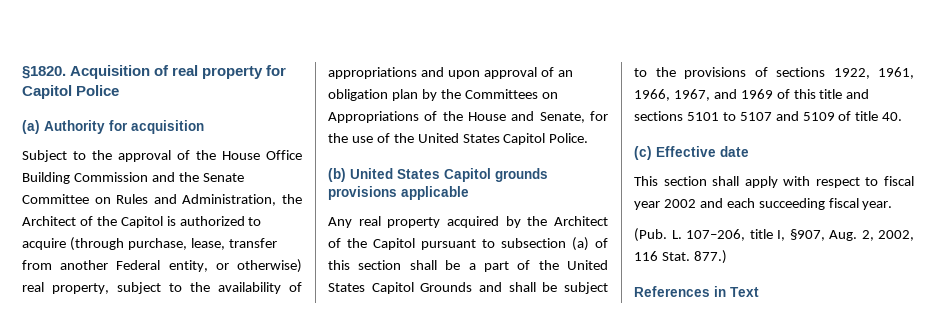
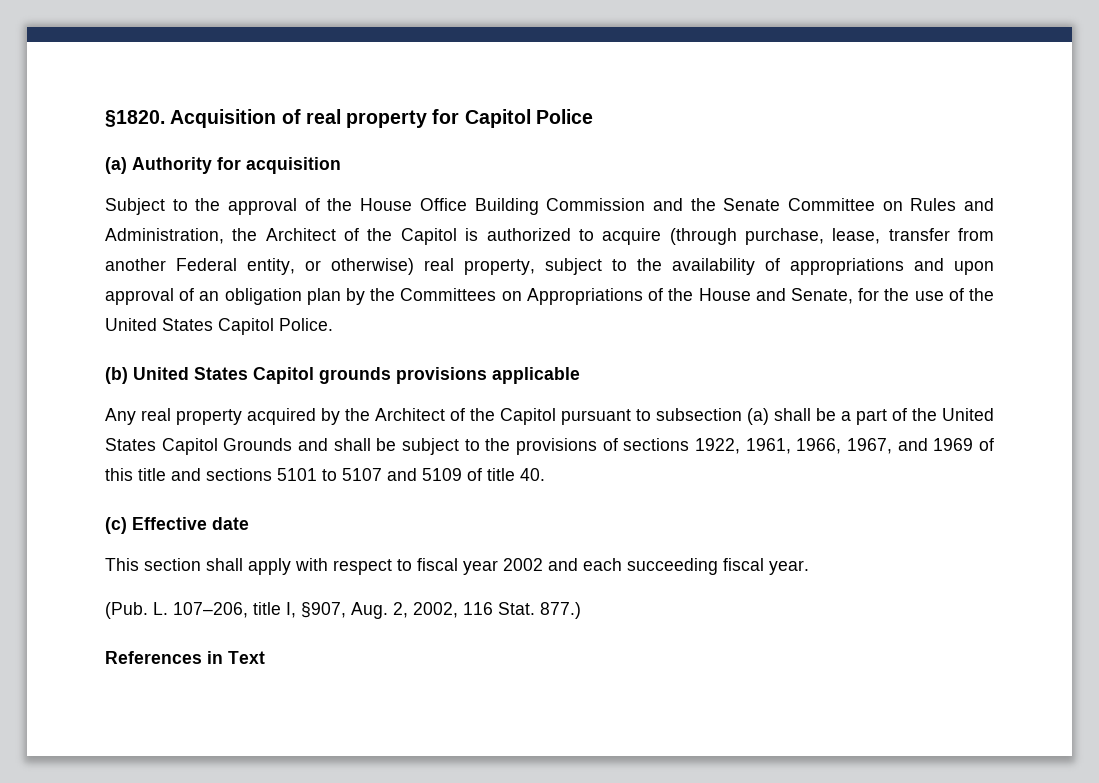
- Any real property acquired by the Architect of the Capitol pursuant to subsection (a) of this section shall be a part of the United States Capitol Grounds and shall be subject to the provisions of sections 1922, 1961, 1966, 1967, and 1969 of this title and sections 5101 to 5107 and 5109 of title 40.
+ Any real property acquired by the Architect of the Capitol pursuant to subsection (a) shall be a part of the United States Capitol Grounds and shall be subject to the provisions of sections 1922, 1961, 1966, 1967, and 1969 of this title and sections 5101 to 5107 and 5109 of title 40.

